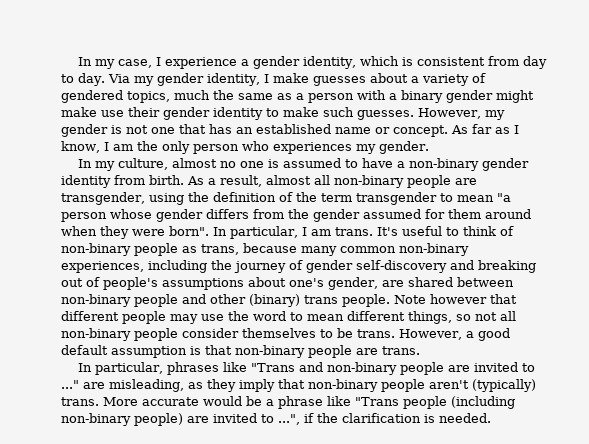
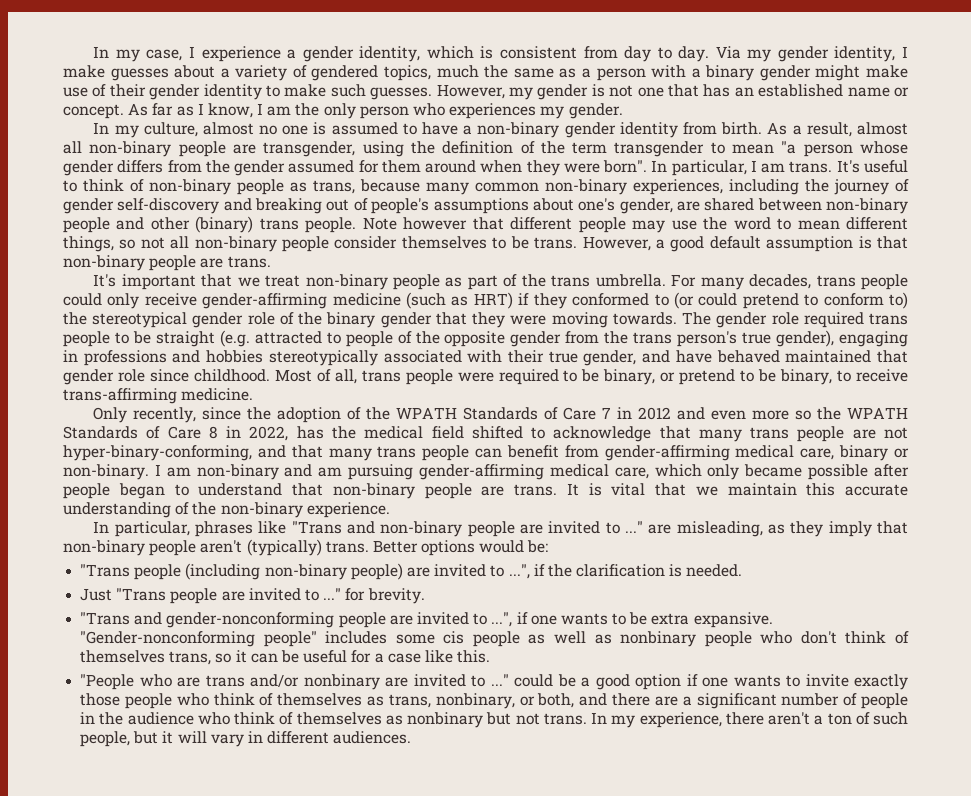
- Via my gender identity, I make guesses about a variety of gendered topics, much the same as a person with a binary gender might make use their gender identity to make such guesses.
+ Via my gender identity, I make guesses about a variety of gendered topics, much the same as a person with a binary gender might make use of their gender identity to make such guesses.
+ It's important that we treat non-binary people as part of the trans umbrella. For many decades, trans people could only receive gender-affirming medicine (such as HRT) if they conformed to (or could pretend to conform to) the stereotypical gender role of the binary gender that they were moving towards. The gender role required trans people to be straight (e.g. attracted to people of the opposite gender from the trans person's true gender), engaging in professions and hobbies stereotypically associated with their true gender, and have behaved maintained that gender role since childhood. Most of all, trans people were required to be binary, or pretend to be binary, to receive trans-affirming medicine.
+ Only recently, since the adoption of the WPATH Standards of Care 7 in 2012 and even more so the WPATH Standards of Care 8 in 2022, has the medical field shifted to acknowledge that many trans people are not hyper-binary-conforming, and that many trans people can benefit from gender-affirming medical care, binary or non-binary. I am non-binary and am pursuing gender-affirming medical care, which only became possible after people began to understand that non-binary people are trans. It is vital that we maintain this accurate understanding of the non-binary experience.
- More accurate would be a phrase like "Trans people (including non-binary people) are invited to ...", if the clarification is needed.
+ Better options would be:
+ "Trans people (including non-binary people) are invited to ...", if the clarification is needed.
+ Just "Trans people are invited to ..." for brevity.
+ "Trans and gender-nonconforming people are invited to ...", if one wants to be extra expansive. "Gender-nonconforming people" includes some cis people as well as nonbinary people who don't think of themselves trans, so it can be useful for a case like this.
+ "People who are trans and/or nonbinary are invited to ..." could be a good option if one wants to invite exactly those people who think of themselves as trans, nonbinary, or both, and there are a significant number of people in the audience who think of themselves as nonbinary but not trans. In my experience, there aren't a ton of such people, but it will vary in different audiences.

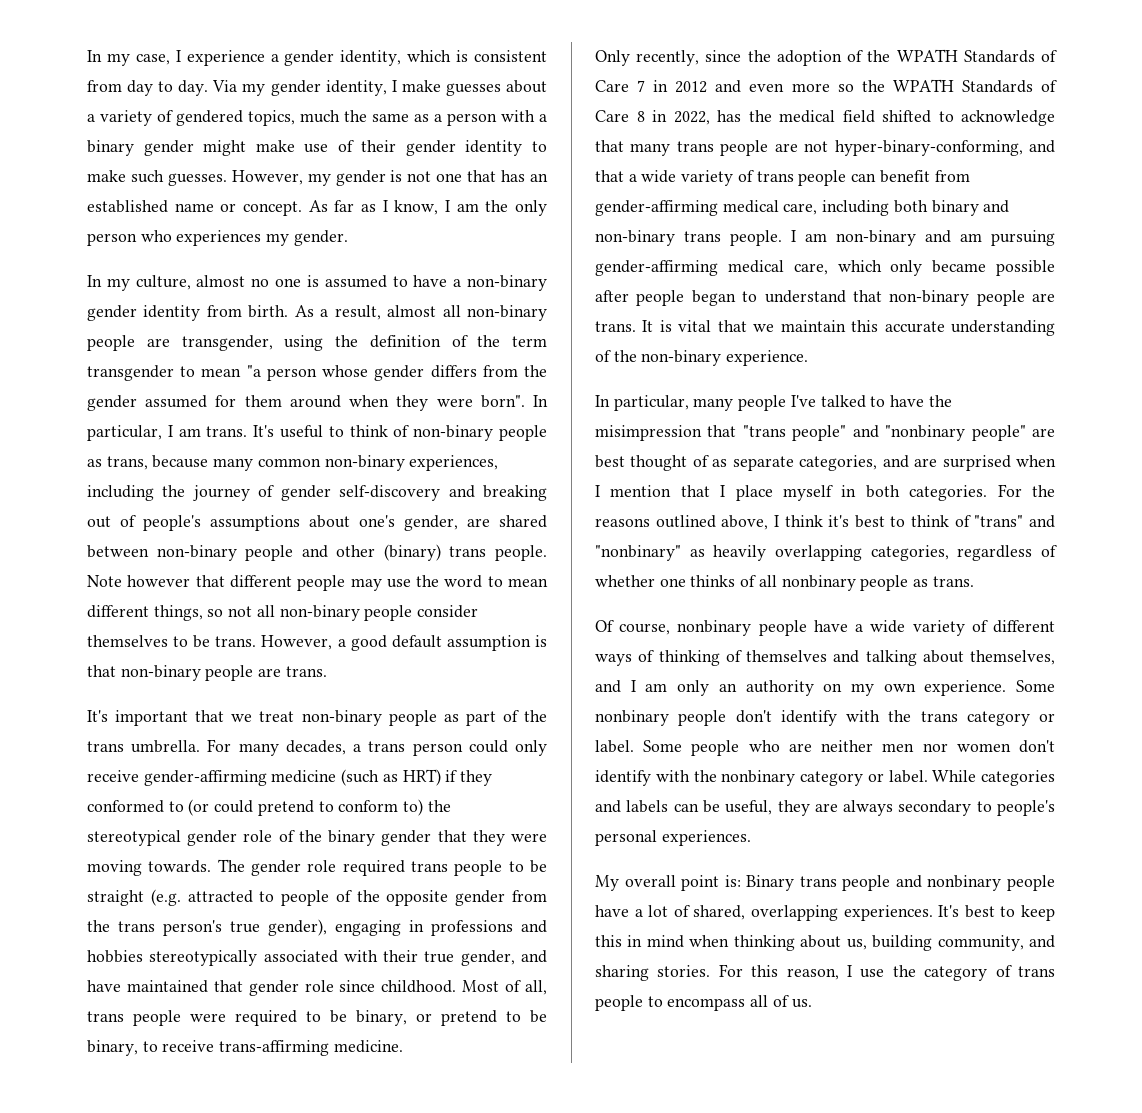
- For many decades, trans people could only receive gender-affirming medicine (such as HRT) if they conformed to (or could pretend to conform to) the stereotypical gender role of the binary gender that they were moving towards.
+ For many decades, a trans person could only receive gender-affirming medicine (such as HRT) if they conformed to (or could pretend to conform to) the stereotypical gender role of the binary gender that they were moving towards.
- The gender role required trans people to be straight (e.g. attracted to people of the opposite gender from the trans person's true gender), engaging in professions and hobbies stereotypically associated with their true gender, and have behaved maintained that gender role since childhood.
+ The gender role required trans people to be straight (e.g. attracted to people of the opposite gender from the trans person's true gender), engaging in professions and hobbies stereotypically associated with their true gender, and have maintained that gender role since childhood.
- Only recently, since the adoption of the WPATH Standards of Care 7 in 2012 and even more so the WPATH Standards of Care 8 in 2022, has the medical field shifted to acknowledge that many trans people are not hyper-binary-conforming, and that many trans people can benefit from gender-affirming medical care, binary or non-binary.
+ Only recently, since the adoption of the WPATH Standards of Care 7 in 2012 and even more so the WPATH Standards of Care 8 in 2022, has the medical field shifted to acknowledge that many trans people are not hyper-binary-conforming, and that a wide variety of trans people can benefit from gender-affirming medical care, including both binary and non-binary trans people.
- In particular, phrases like "Trans and non-binary people are invited to ..." are misleading, as they imply that non-binary people aren't (typically) trans. Better options would be:
- "Trans people (including non-binary people) are invited to ...", if the clarification is needed.
- Just "Trans people are invited to ..." for brevity.
- "Trans and gender-nonconforming people are invited to ...", if one wants to be extra expansive. "Gender-nonconforming people" includes some cis people as well as nonbinary people who don't think of themselves trans, so it can be useful for a case like this.
- "People who are trans and/or nonbinary are invited to ..." could be a good option if one wants to invite exactly those people who think of themselves as trans, nonbinary, or both, and there are a significant number of people in the audience who think of themselves as nonbinary but not trans. In my experience, there aren't a ton of such people, but it will vary in different audiences.
+ In particular, many people I've talked to have the misimpression that "trans people" and "nonbinary people" are best thought of as separate categories, and are surprised when I mention that I place myself in both categories. For the reasons outlined above, I think it's best to think of "trans" and "nonbinary" as heavily overlapping categories, regardless of whether one thinks of all nonbinary people as trans.
+ Of course, nonbinary people have a wide variety of different ways of thinking of themselves and talking about themselves, and I am only an authority on my own experience. Some nonbinary people don't identify with the trans category or label. Some people who are neither men nor women don't identify with the nonbinary category or label. While categories and labels can be useful, they are always secondary to people's personal experiences.
+ My overall point is: Binary trans people and nonbinary people have a lot of shared, overlapping experiences. It's best to keep this in mind when thinking about us, building community, and sharing stories. For this reason, I use the category of trans people to encompass all of us.

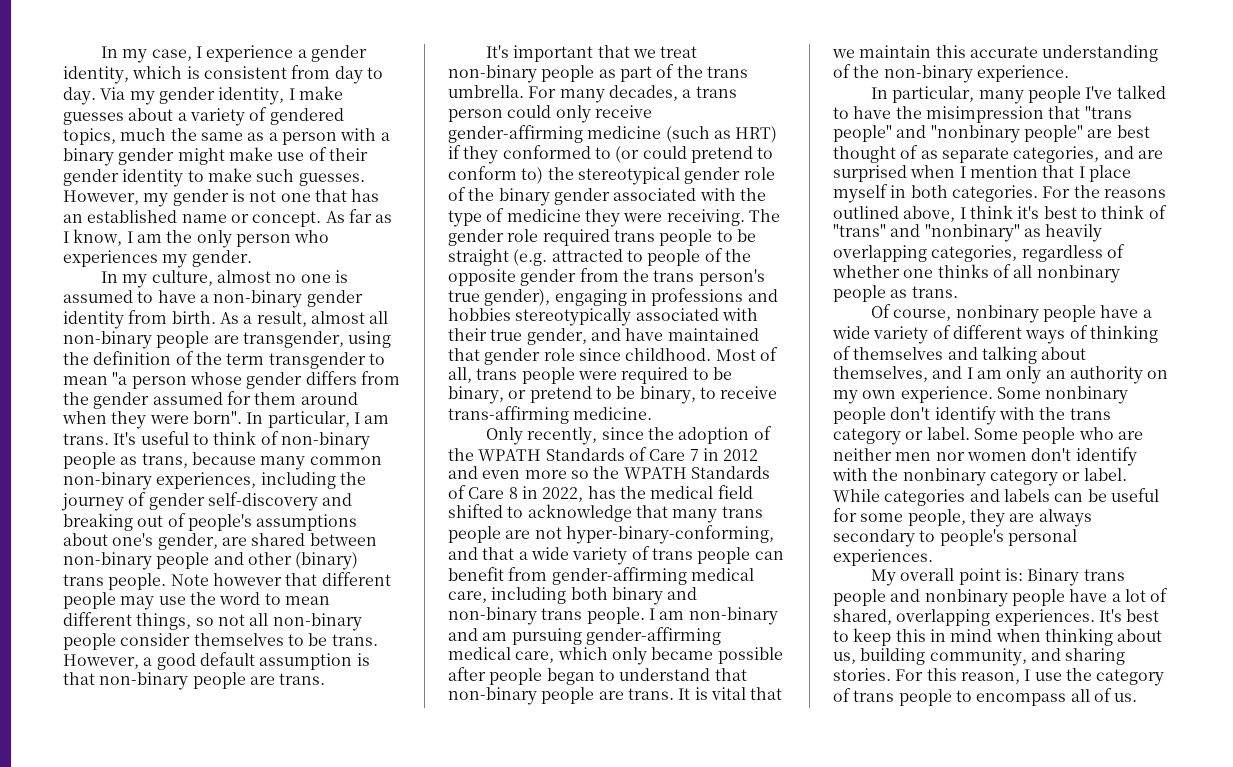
- For many decades, a trans person could only receive gender-affirming medicine (such as HRT) if they conformed to (or could pretend to conform to) the stereotypical gender role of the binary gender that they were moving towards.
+ For many decades, a trans person could only receive gender-affirming medicine (such as HRT) if they conformed to (or could pretend to conform to) the stereotypical gender role of the binary gender associated with the type of medicine they were receiving.
- While categories and labels can be useful, they are always secondary to people's personal experiences.
+ While categories and labels can be useful for some people, they are always secondary to people's personal experiences.

